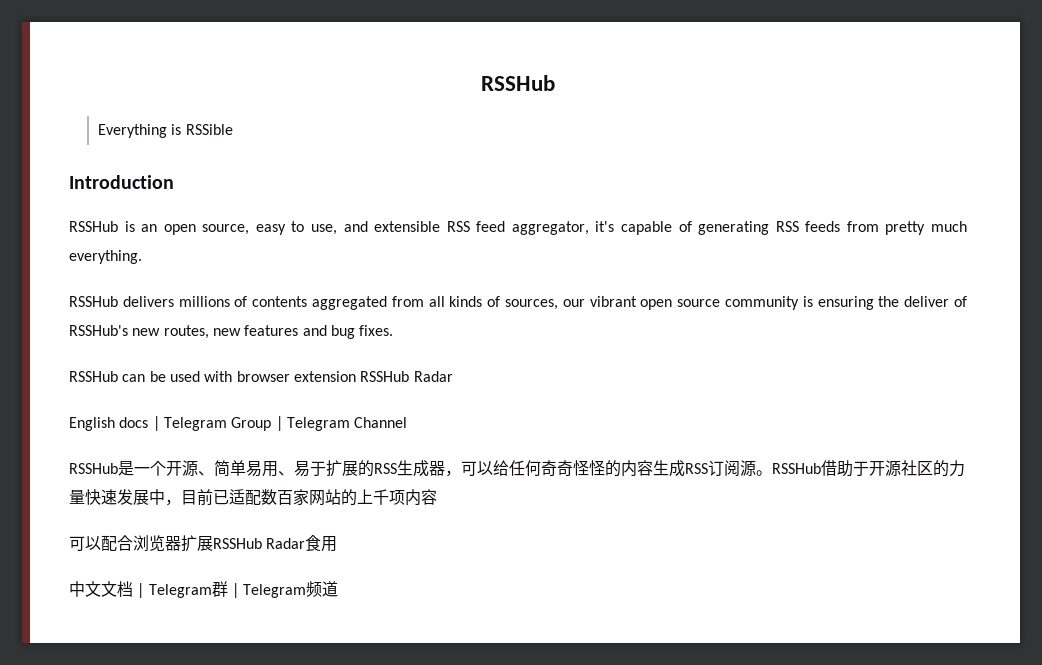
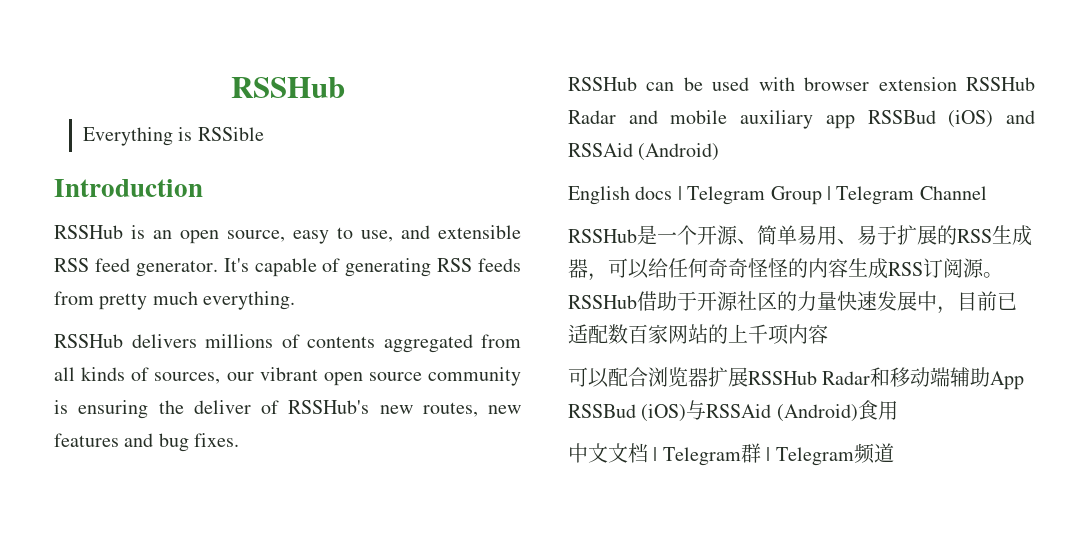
- RSSHub is an open source, easy to use, and extensible RSS feed aggregator, it's capable of generating RSS feeds from pretty much everything.
+ RSSHub is an open source, easy to use, and extensible RSS feed generator. It's capable of generating RSS feeds from pretty much everything.
- RSSHub can be used with browser extension RSSHub Radar
+ RSSHub can be used with browser extension RSSHub Radar and mobile auxiliary app RSSBud (iOS) and RSSAid (Android)
- 可以配合浏览器扩展RSSHub Radar食用
+ 可以配合浏览器扩展RSSHub Radar和移动端辅助App RSSBud (iOS)与RSSAid (Android)食用

